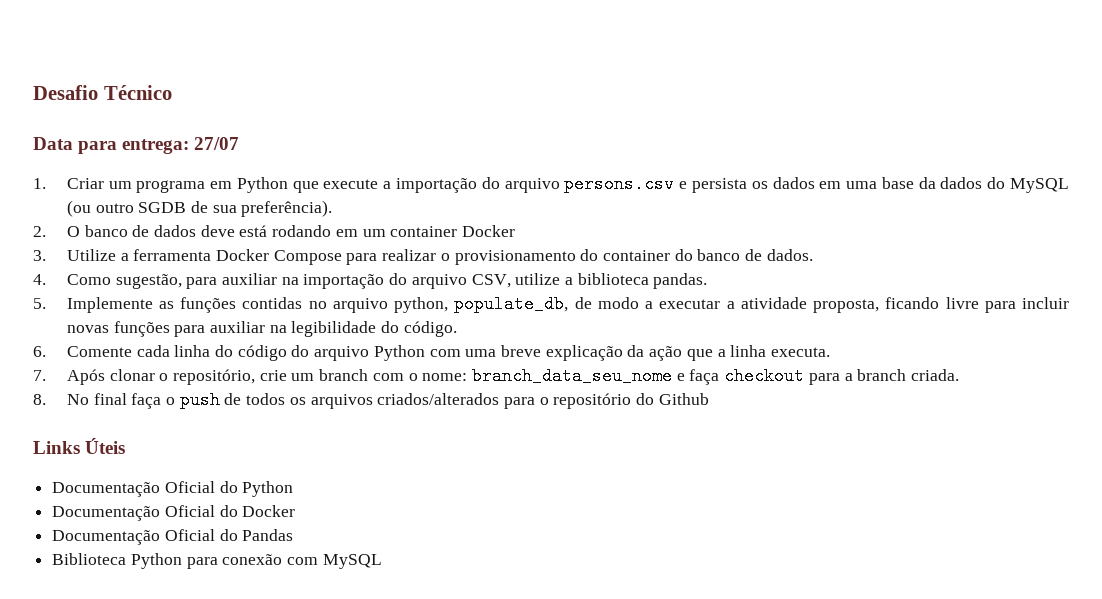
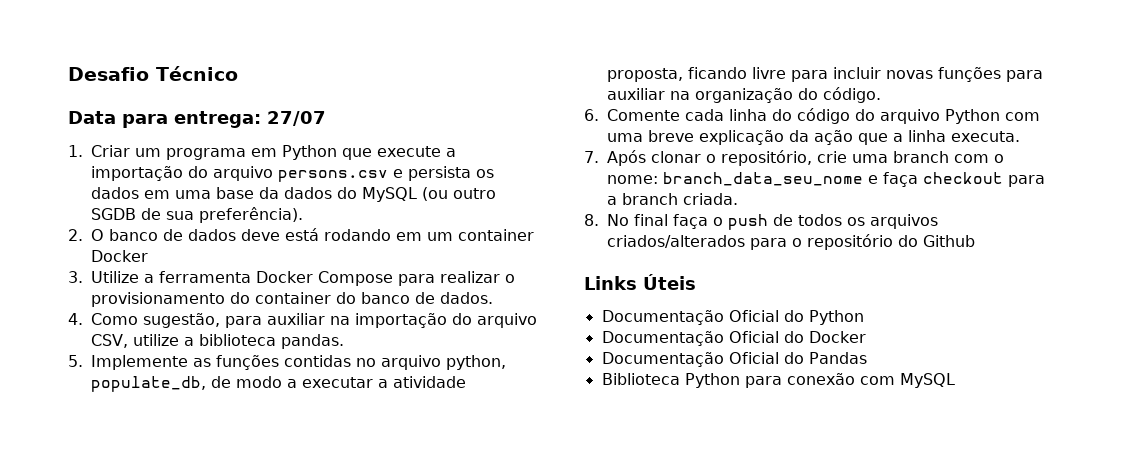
- 5. Implemente as funções contidas no arquivo python, populate_db, de modo a executar a atividade proposta, ficando livre para incluir novas funções para auxiliar na legibilidade do código.
+ 5. Implemente as funções contidas no arquivo python, populate_db, de modo a executar a atividade proposta, ficando livre para incluir novas funções para auxiliar na organização do código.
- 7. Após clonar o repositório, crie um branch com o nome: branch_data_seu_nome e faça checkout para a branch criada.
+ 7. Após clonar o repositório, crie uma branch com o nome: branch_data_seu_nome e faça checkout para a branch criada.

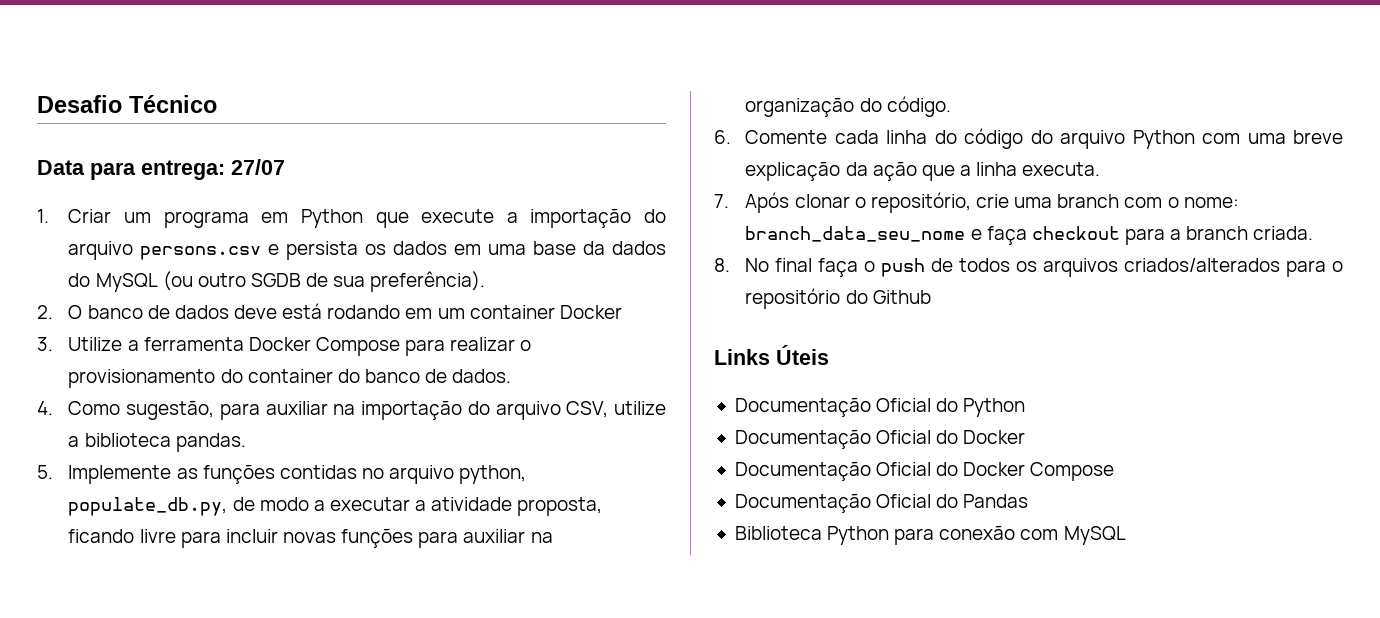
- 5. Implemente as funções contidas no arquivo python, populate_db, de modo a executar a atividade proposta, ficando livre para incluir novas funções para auxiliar na organização do código.
+ 5. Implemente as funções contidas no arquivo python, populate_db.py, de modo a executar a atividade proposta, ficando livre para incluir novas funções para auxiliar na organização do código.
+ Documentação Oficial do Docker Compose

